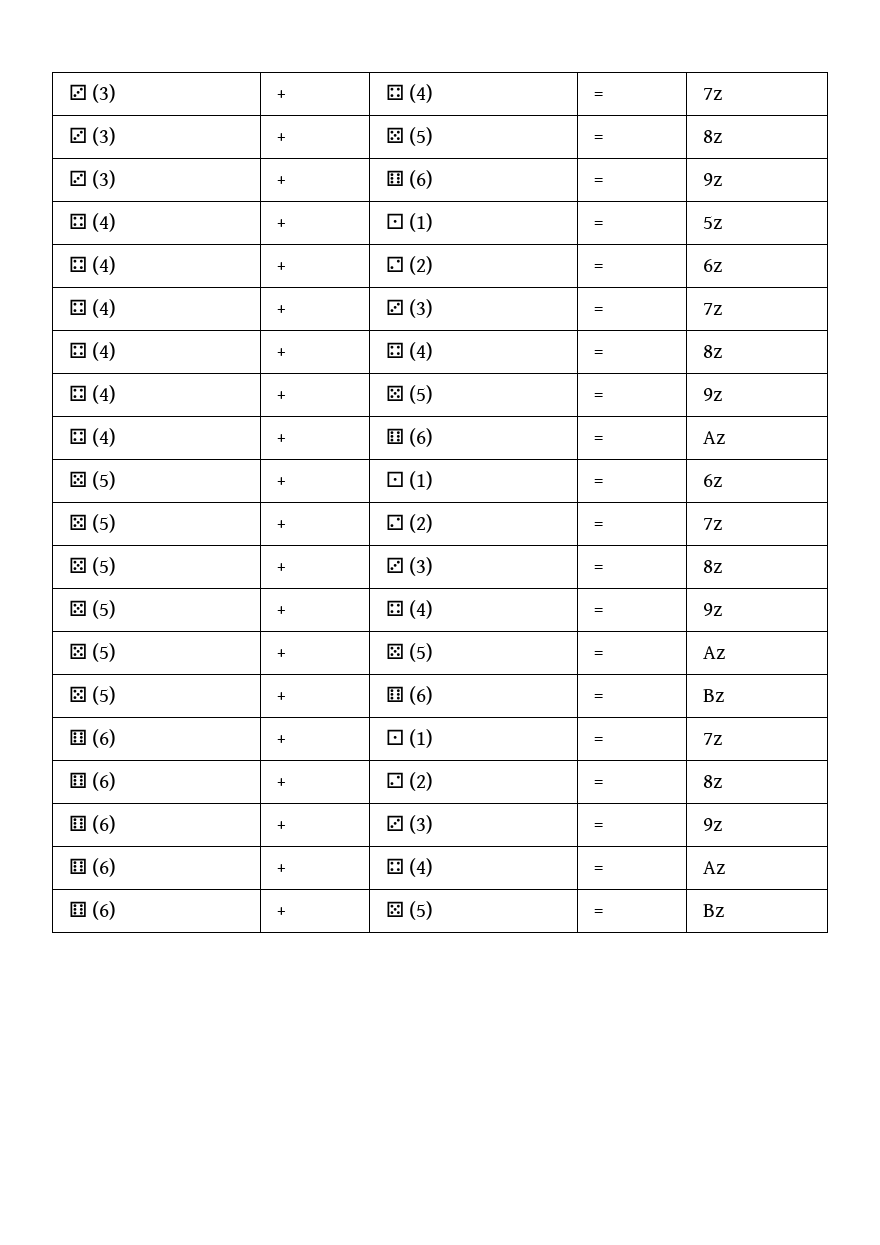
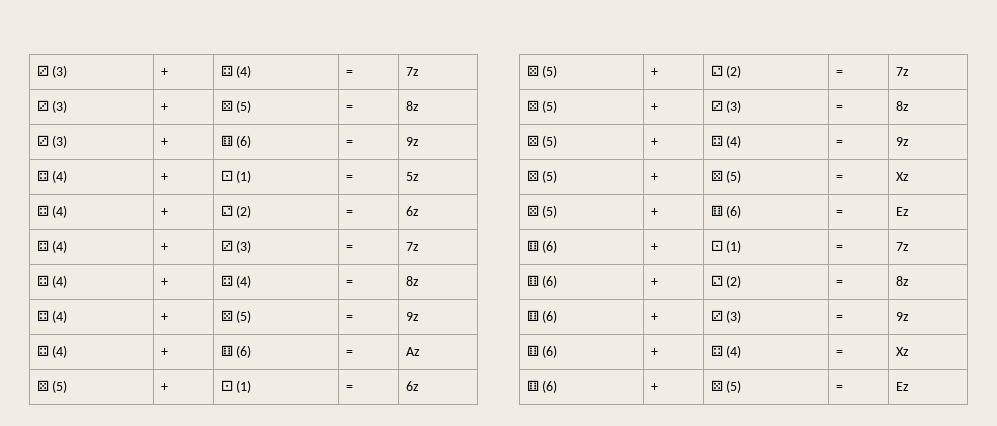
- ⚄ (5) | + | ⚄ (5) | = | Az
+ ⚄ (5) | + | ⚄ (5) | = | Xz
- ⚄ (5) | + | ⚅ (6) | = | Bz
+ ⚄ (5) | + | ⚅ (6) | = | Ez
- ⚅ (6) | + | ⚃ (4) | = | Az
+ ⚅ (6) | + | ⚃ (4) | = | Xz
- ⚅ (6) | + | ⚄ (5) | = | Bz
+ ⚅ (6) | + | ⚄ (5) | = | Ez

